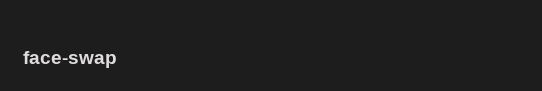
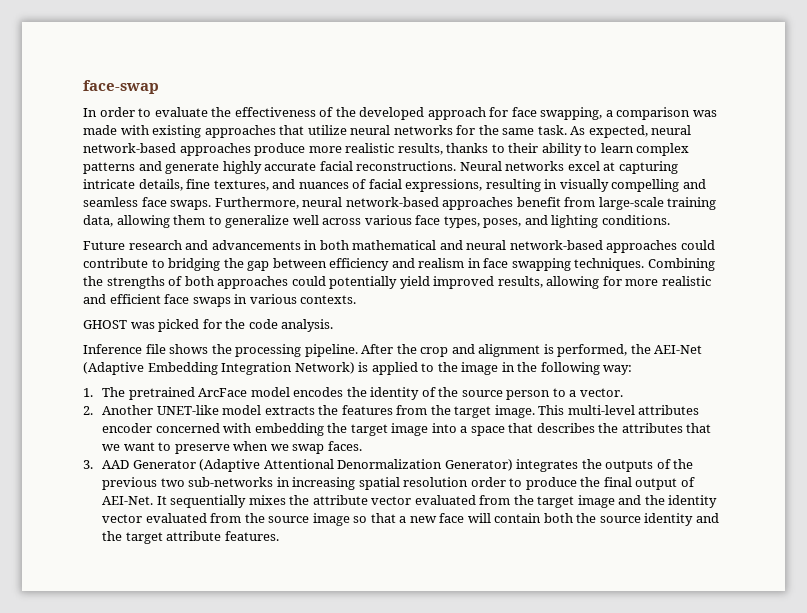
+ In order to evaluate the effectiveness of the developed approach for face swapping, a comparison was made with existing approaches that utilize neural networks for the same task. As expected, neural network-based approaches produce more realistic results, thanks to their ability to learn complex patterns and generate highly accurate facial reconstructions. Neural networks excel at capturing intricate details, fine textures, and nuances of facial expressions, resulting in visually compelling and seamless face swaps. Furthermore, neural network-based approaches benefit from large-scale training data, allowing them to generalize well across various face types, poses, and lighting conditions.
+ Future research and advancements in both mathematical and neural network-based approaches could contribute to bridging the gap between efficiency and realism in face swapping techniques. Combining the strengths of both approaches could potentially yield improved results, allowing for more realistic and efficient face swaps in various contexts.
+ GHOST was picked for the code analysis.
+ Inference file shows the processing pipeline. After the crop and alignment is performed, the AEI-Net (Adaptive Embedding Integration Network) is applied to the image in the following way:
+ 1. The pretrained ArcFace model encodes the identity of the source person to a vector.
+ 2. Another UNET-like model extracts the features from the target image. This multi-level attributes encoder concerned with embedding the target image into a space that describes the attributes that we want to preserve when we swap faces.
+ 3. AAD Generator (Adaptive Attentional Denormalization Generator) integrates the outputs of the previous two sub-networks in increasing spatial resolution order to produce the final output of AEI-Net. It sequentially mixes the attribute vector evaluated from the target image and the identity vector evaluated from the source image so that a new face will contain both the source identity and the target attribute features.

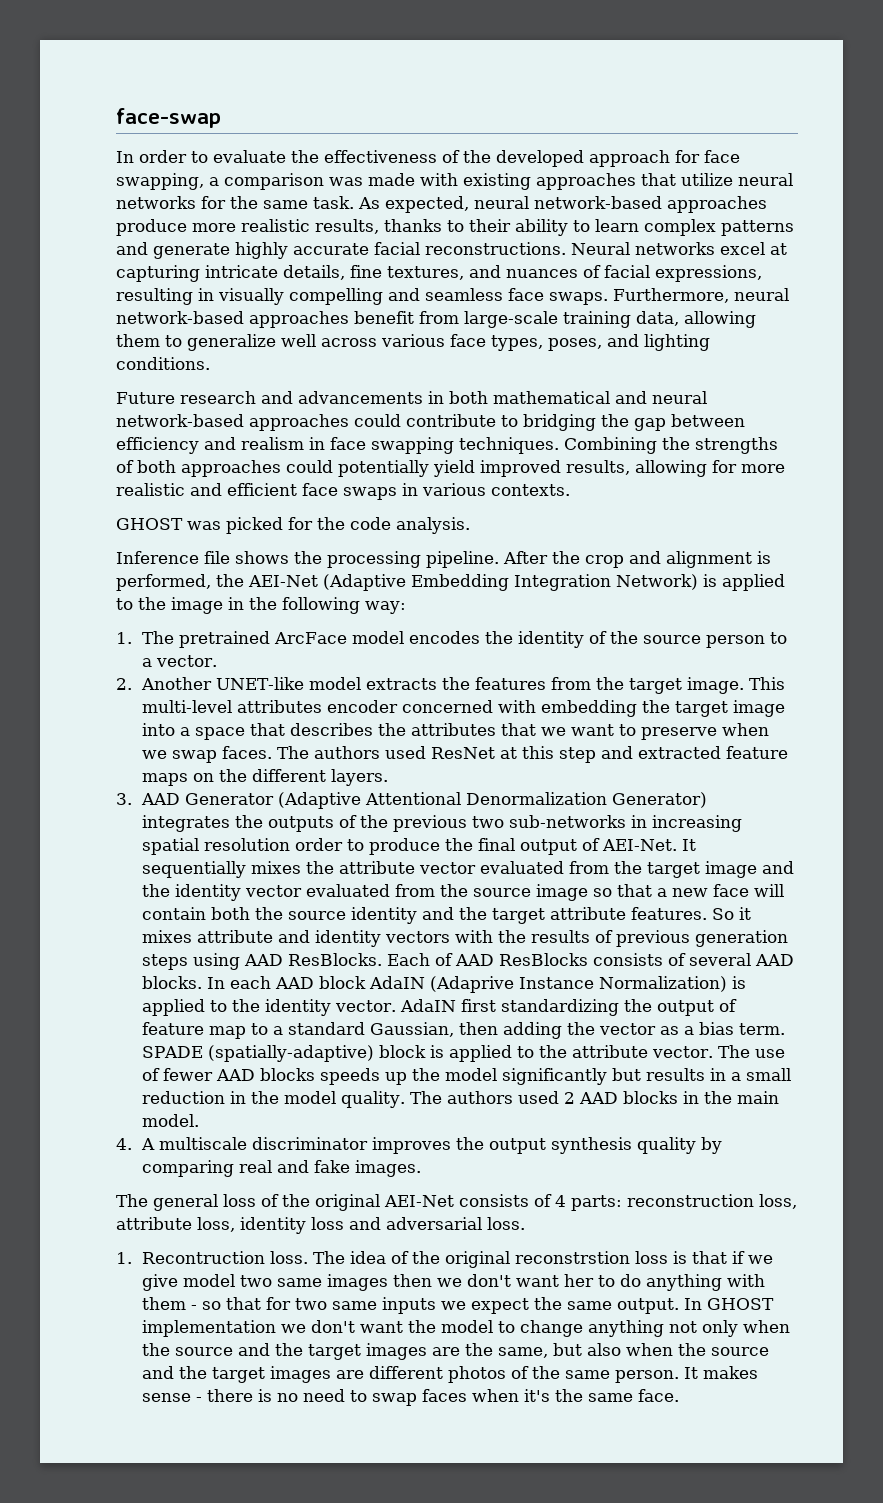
+ The authors used ResNet at this step and extracted feature maps on the different layers.
+ So it mixes attribute and identity vectors with the results of previous generation steps using AAD ResBlocks. Each of AAD ResBlocks consists of several AAD blocks. In each AAD block AdaIN (Adaprive Instance Normalization) is applied to the identity vector. AdaIN first standardizing the output of feature map to a standard Gaussian, then adding the vector as a bias term. SPADE (spatially-adaptive) block is applied to the attribute vector. The use of fewer AAD blocks speeds up the model significantly but results in a small reduction in the model quality. The authors used 2 AAD blocks in the main model.
+ 4. A multiscale discriminator improves the output synthesis quality by comparing real and fake images.
+ The general loss of the original AEI-Net consists of 4 parts: reconstruction loss, attribute loss, identity loss and adversarial loss.
+ 1. Recontruction loss. The idea of the original reconstrstion loss is that if we give model two same images then we don't want her to do anything with them - so that for two same inputs we expect the same output. In GHOST implementation we don't want the model to change anything not only when the source and the target images are the same, but also when the source and the target images are different photos of the same person. It makes sense - there is no need to swap faces when it's the same face.

